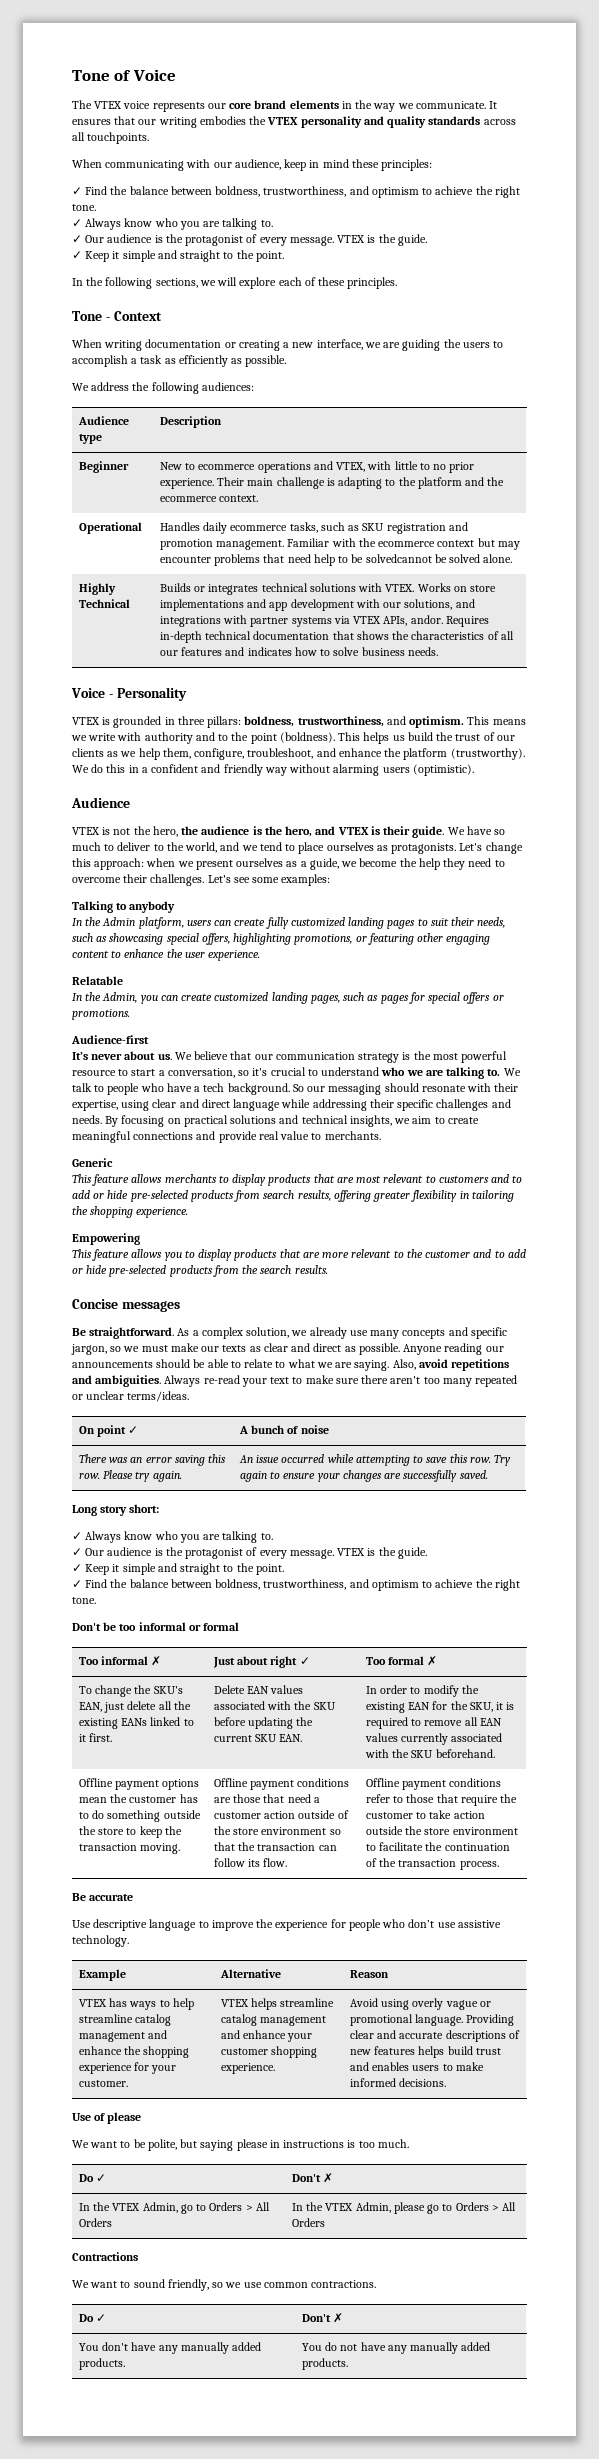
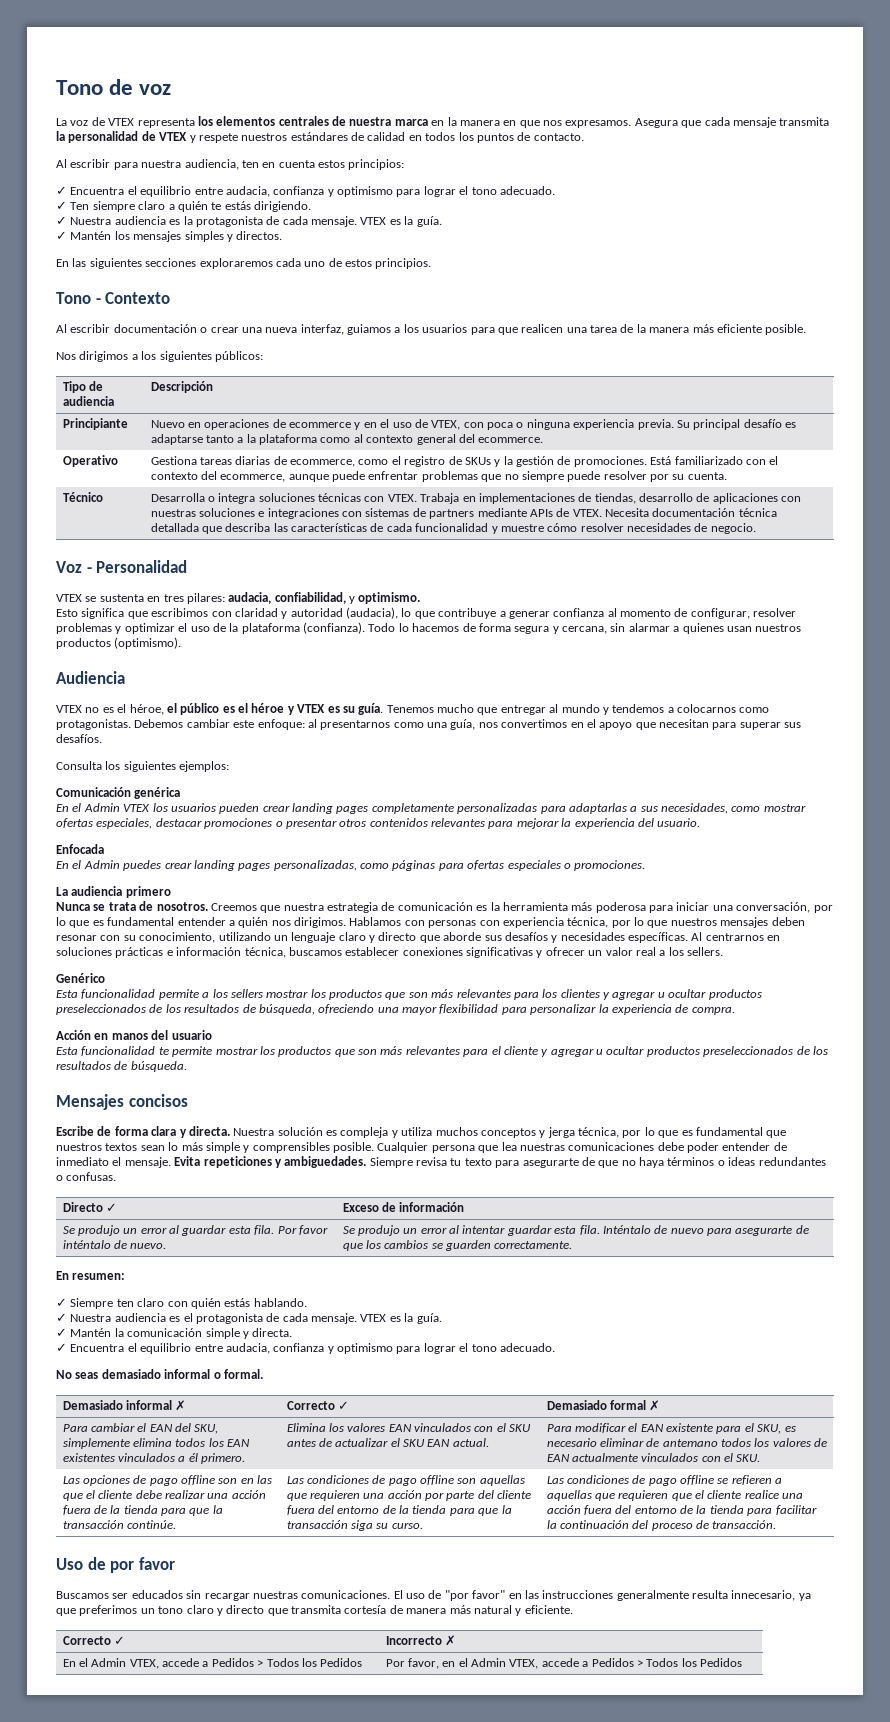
- Tone of Voice
- The VTEX voice represents our core brand elements in the way we communicate. It ensures that our writing embodies the VTEX personality and quality standards across all touchpoints.
- When communicating with our audience, keep in mind these principles:
- ✓ Find the balance between boldness, trustworthiness, and optimism to achieve the right tone.
- ✓ Always know who you are talking to.
- ✓ Our audience is the protagonist of every message. VTEX is the guide.
- ✓ Keep it simple and straight to the point.
- In the following sections, we will explore each of these principles.
- Tone - Context
- When writing documentation or creating a new interface, we are guiding the users to accomplish a task as efficiently as possible.
- We address the following audiences:
- Audience type | Description
- Beginner | New to ecommerce operations and VTEX, with little to no prior experience. Their main challenge is adapting to the platform and the ecommerce context.
- Operational | Handles daily ecommerce tasks, such as SKU registration and promotion management. Familiar with the ecommerce context but may encounter problems that need help to be solvedcannot be solved alone.
- Highly Technical | Builds or integrates technical solutions with VTEX. Works on store implementations and app development with our solutions, and integrations with partner systems via VTEX APIs, andor. Requires in-depth technical documentation that shows the characteristics of all our features and indicates how to solve business needs.
- Voice - Personality
- VTEX is grounded in three pillars: boldness, trustworthiness, and optimism. This means we write with authority and to the point (boldness). This helps us build the trust of our clients as we help them, configure, troubleshoot, and enhance the platform (trustworthy). We do this in a confident and friendly way without alarming users (optimistic).
- Audience
- VTEX is not the hero, the audience is the hero, and VTEX is their guide. We have so much to deliver to the world, and we tend to place ourselves as protagonists. Let's change this approach: when we present ourselves as a guide, we become the help they need to overcome their challenges. Let's see some examples:
- Talking to anybody
- In the Admin platform, users can create fully customized landing pages to suit their needs, such as showcasing special offers, highlighting promotions, or featuring other engaging content to enhance the user experience.
- Relatable
- In the Admin, you can create customized landing pages, such as pages for special offers or promotions.
- Audience-first
- It’s never about us. We believe that our communication strategy is the most powerful resource to start a conversation, so it's crucial to understand who we are talking to. We talk to people who have a tech background. So our messaging should resonate with their expertise, using clear and direct language while addressing their specific challenges and needs. By focusing on practical solutions and technical insights, we aim to create meaningful connections and provide real value to merchants.
- Generic
- This feature allows merchants to display products that are most relevant to customers and to add or hide pre-selected products from search results, offering greater flexibility in tailoring the shopping experience.
- Empowering
- This feature allows you to display products that are more relevant to the customer and to add or hide pre-selected products from the search results.
- Concise messages
- Be straightforward. As a complex solution, we already use many concepts and specific jargon, so we must make our texts as clear and direct as possible. Anyone reading our announcements should be able to relate to what we are saying. Also, avoid repetitions and ambiguities. Always re-read your text to make sure there aren't too many repeated or unclear terms/ideas.
- On point ✓ | A bunch of noise
- There was an error saving this row. Please try again. | An issue occurred while attempting to save this row. Try again to ensure your changes are successfully saved.
- Long story short:
- ✓ Always know who you are talking to.
- ✓ Our audience is the protagonist of every message. VTEX is the guide.
- ✓ Keep it simple and straight to the point.
- ✓ Find the balance between boldness, trustworthiness, and optimism to achieve the right tone.
- Don't be too informal or formal
- Too informal ✗ | Just about right ✓ | Too formal ✗
+ Tono de voz
+ La voz de VTEX representa los elementos centrales de nuestra marca en la manera en que nos expresamos. Asegura que cada mensaje transmita la personalidad de VTEX y respete nuestros estándares de calidad en todos los puntos de contacto.
+ Al escribir para nuestra audiencia, ten en cuenta estos principios:
+ ✓ Encuentra el equilibrio entre audacia, confianza y optimismo para lograr el tono adecuado.
+ ✓ Ten siempre claro a quién te estás dirigiendo.
+ ✓ Nuestra audiencia es la protagonista de cada mensaje. VTEX es la guía.
+ ✓ Mantén los mensajes simples y directos.
+ En las siguientes secciones exploraremos cada uno de estos principios.
+ Tono - Contexto
+ Al escribir documentación o crear una nueva interfaz, guiamos a los usuarios para que realicen una tarea de la manera más eficiente posible.
+ Nos dirigimos a los siguientes públicos:
+ Tipo de audiencia | Descripción
+ Principiante | Nuevo en operaciones de ecommerce y en el uso de VTEX, con poca o ninguna experiencia previa. Su principal desafío es adaptarse tanto a la plataforma como al contexto general del ecommerce.
+ Operativo | Gestiona tareas diarias de ecommerce, como el registro de SKUs y la gestión de promociones. Está familiarizado con el contexto del ecommerce, aunque puede enfrentar problemas que no siempre puede resolver por su cuenta.
+ Técnico | Desarrolla o integra soluciones técnicas con VTEX. Trabaja en implementaciones de tiendas, desarrollo de aplicaciones con nuestras soluciones e integraciones con sistemas de partners mediante APIs de VTEX. Necesita documentación técnica detallada que describa las características de cada funcionalidad y muestre cómo resolver necesidades de negocio.
+ Voz - Personalidad
+ VTEX se sustenta en tres pilares: audacia, confiabilidad, y optimismo.
+ Esto significa que escribimos con claridad y autoridad (audacia), lo que contribuye a generar confianza al momento de configurar, resolver problemas y optimizar el uso de la plataforma (confianza). Todo lo hacemos de forma segura y cercana, sin alarmar a quienes usan nuestros productos (optimismo).
+ Audiencia
+ VTEX no es el héroe, el público es el héroe y VTEX es su guía. Tenemos mucho que entregar al mundo y tendemos a colocarnos como protagonistas. Debemos cambiar este enfoque: al presentarnos como una guía, nos convertimos en el apoyo que necesitan para superar sus desafíos.
+ Consulta los siguientes ejemplos:
+ Comunicación genérica
+ En el Admin VTEX los usuarios pueden crear landing pages completamente personalizadas para adaptarlas a sus necesidades, como mostrar ofertas especiales, destacar promociones o presentar otros contenidos relevantes para mejorar la experiencia del usuario.
+ Enfocada
+ En el Admin puedes crear landing pages personalizadas, como páginas para ofertas especiales o promociones.
+ La audiencia primero
+ Nunca se trata de nosotros. Creemos que nuestra estrategia de comunicación es la herramienta más poderosa para iniciar una conversación, por lo que es fundamental entender a quién nos dirigimos. Hablamos con personas con experiencia técnica, por lo que nuestros mensajes deben resonar con su conocimiento, utilizando un lenguaje claro y directo que aborde sus desafíos y necesidades específicas. Al centrarnos en soluciones prácticas e información técnica, buscamos establecer conexiones significativas y ofrecer un valor real a los sellers.
+ Genérico
+ Esta funcionalidad permite a los sellers mostrar los productos que son más relevantes para los clientes y agregar u ocultar productos preseleccionados de los resultados de búsqueda, ofreciendo una mayor flexibilidad para personalizar la experiencia de compra.
+ Acción en manos del usuario
+ Esta funcionalidad te permite mostrar los productos que son más relevantes para el cliente y agregar u ocultar productos preseleccionados de los resultados de búsqueda.
+ Mensajes concisos
+ Escribe de forma clara y directa. Nuestra solución es compleja y utiliza muchos conceptos y jerga técnica, por lo que es fundamental que nuestros textos sean lo más simple y comprensibles posible. Cualquier persona que lea nuestras comunicaciones debe poder entender de inmediato el mensaje. Evita repeticiones y ambiguedades. Siempre revisa tu texto para asegurarte de que no haya términos o ideas redundantes o confusas.
+ Directo ✓ | Exceso de información
+ Se produjo un error al guardar esta fila. Por favor inténtalo de nuevo. | Se produjo un error al intentar guardar esta fila. Inténtalo de nuevo para asegurarte de que los cambios se guarden correctamente.
+ En resumen:
+ ✓ Siempre ten claro con quién estás hablando.
+ ✓ Nuestra audiencia es el protagonista de cada mensaje. VTEX es la guía.
+ ✓ Mantén la comunicación simple y directa.
+ ✓ Encuentra el equilibrio entre audacia, confianza y optimismo para lograr el tono adecuado.
+ No seas demasiado informal o formal.
+ Demasiado informal ✗ | Correcto ✓ | Demasiado formal ✗
- To change the SKU's EAN, just delete all the existing EANs linked to it first. | Delete EAN values associated with the SKU before updating the current SKU EAN. | In order to modify the existing EAN for the SKU, it is required to remove all EAN values currently associated with the SKU beforehand.
- Offline payment options mean the customer has to do something outside the store to keep the transaction moving. | Offline payment conditions are those that need a customer action outside of the store environment so that the transaction can follow its flow. | Offline payment conditions refer to those that require the customer to take action outside the store environment to facilitate the continuation of the transaction process.
- Be accurate
- Use descriptive language to improve the experience for people who don’t use assistive technology.
- Example | Alternative | Reason
- VTEX has ways to help streamline catalog management and enhance the shopping experience for your customer. | VTEX helps streamline catalog management and enhance your customer shopping experience. | Avoid using overly vague or promotional language. Providing clear and accurate descriptions of new features helps build trust and enables users to make informed decisions.
- Use of please
- We want to be polite, but saying please in instructions is too much.
- Do ✓ | Don't ✗
- In the VTEX Admin, go to Orders > All Orders | In the VTEX Admin, please go to Orders > All Orders
- Contractions
- We want to sound friendly, so we use common contractions.
- Do ✓ | Don't ✗
- You don't have any manually added products. | You do not have any manually added products.
+ Para cambiar el EAN del SKU, simplemente elimina todos los EAN existentes vinculados a él primero. | Elimina los valores EAN vinculados con el SKU antes de actualizar el SKU EAN actual. | Para modificar el EAN existente para el SKU, es necesario eliminar de antemano todos los valores de EAN actualmente vinculados con el SKU.
+ Las opciones de pago offline son en las que el cliente debe realizar una acción fuera de la tienda para que la transacción continúe. | Las condiciones de pago offline son aquellas que requieren una acción por parte del cliente fuera del entorno de la tienda para que la transacción siga su curso. | Las condiciones de pago offline se refieren a aquellas que requieren que el cliente realice una acción fuera del entorno de la tienda para facilitar la continuación del proceso de transacción.
+ Uso de por favor
+ Buscamos ser educados sin recargar nuestras comunicaciones. El uso de "por favor" en las instrucciones generalmente resulta innecesario, ya que preferimos un tono claro y directo que transmita cortesía de manera más natural y eficiente.
+ Correcto ✓ | Incorrecto ✗
+ En el Admin VTEX, accede a Pedidos > Todos los Pedidos | Por favor, en el Admin VTEX, accede a Pedidos > Todos los Pedidos

